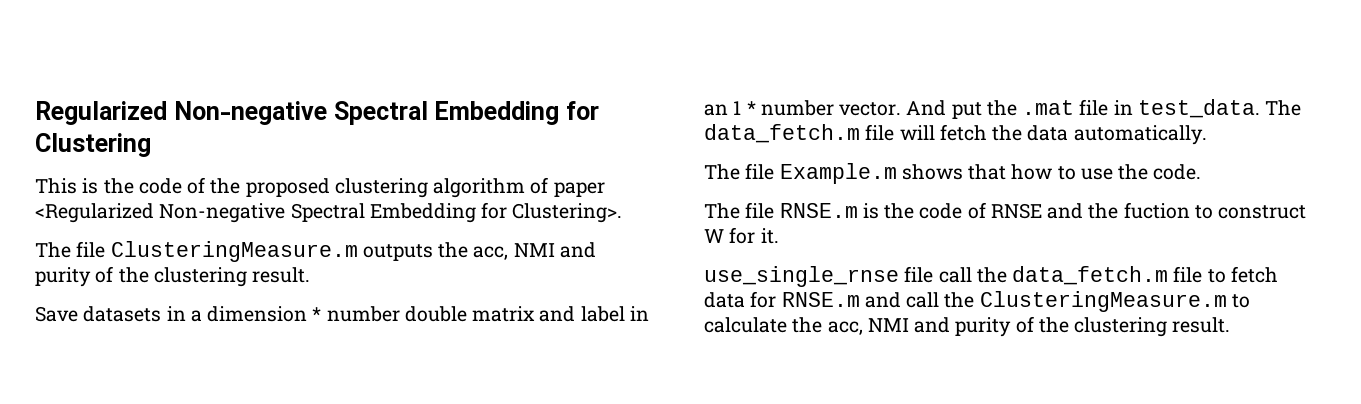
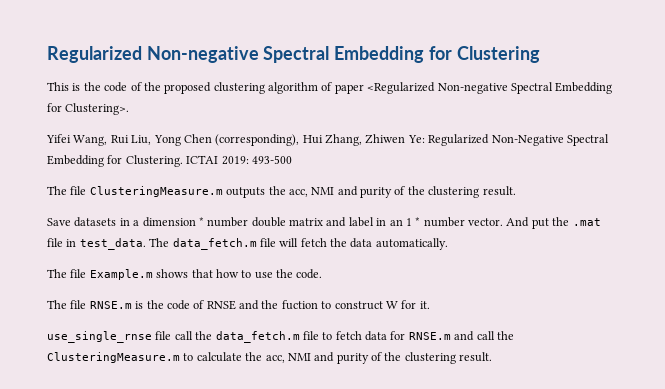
+ Yifei Wang, Rui Liu, Yong Chen (corresponding), Hui Zhang, Zhiwen Ye: Regularized Non-Negative Spectral Embedding for Clustering. ICTAI 2019: 493-500

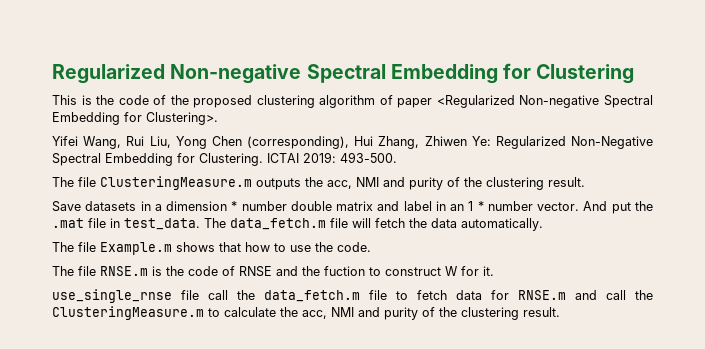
- ICTAI 2019: 493-500
+ ICTAI 2019: 493-500.

